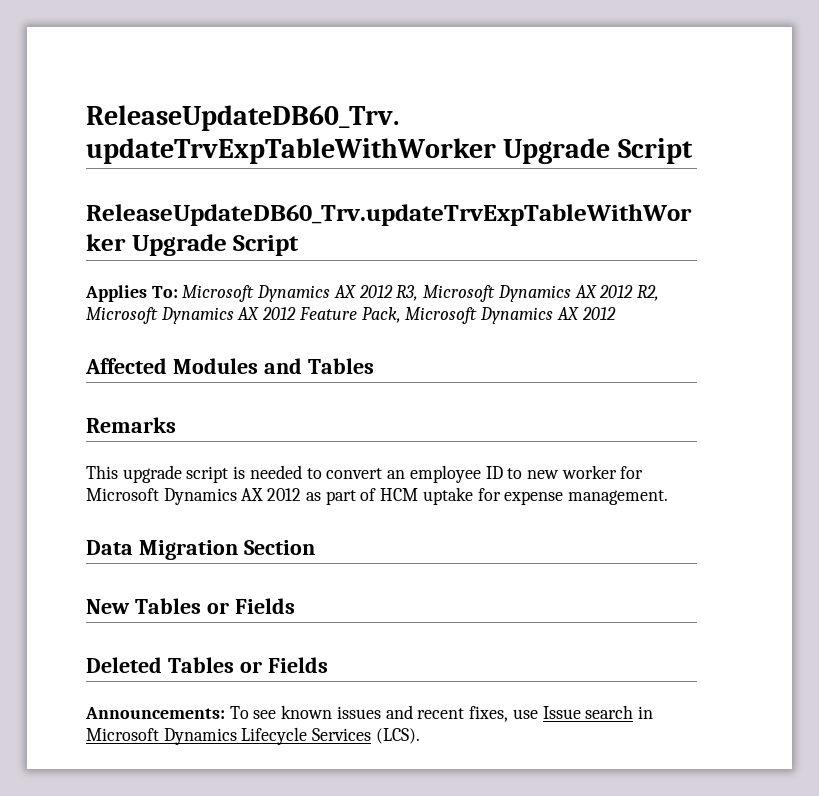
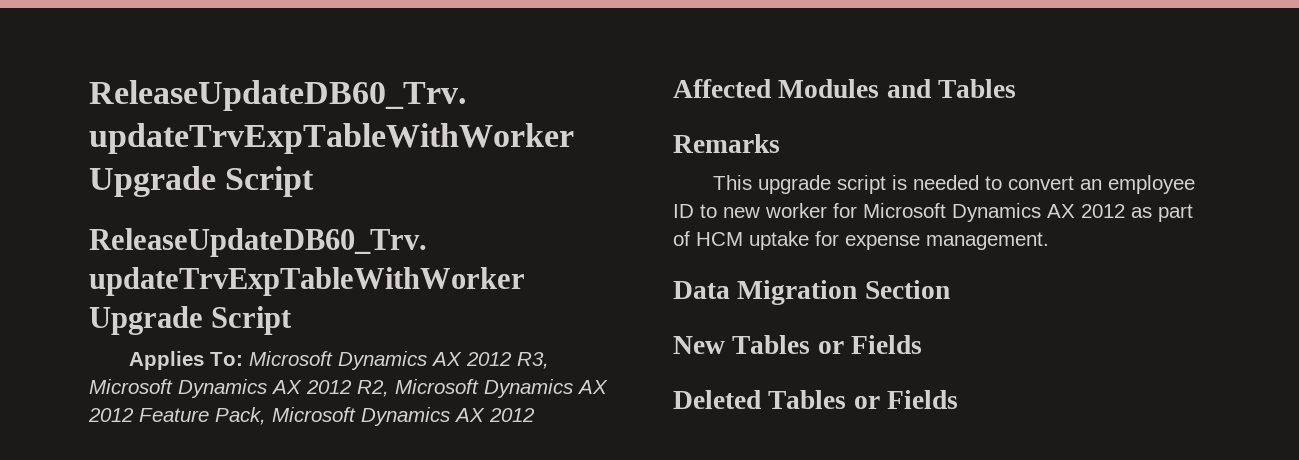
- Announcements: To see known issues and recent fixes, use Issue search in Microsoft Dynamics Lifecycle Services (LCS).

